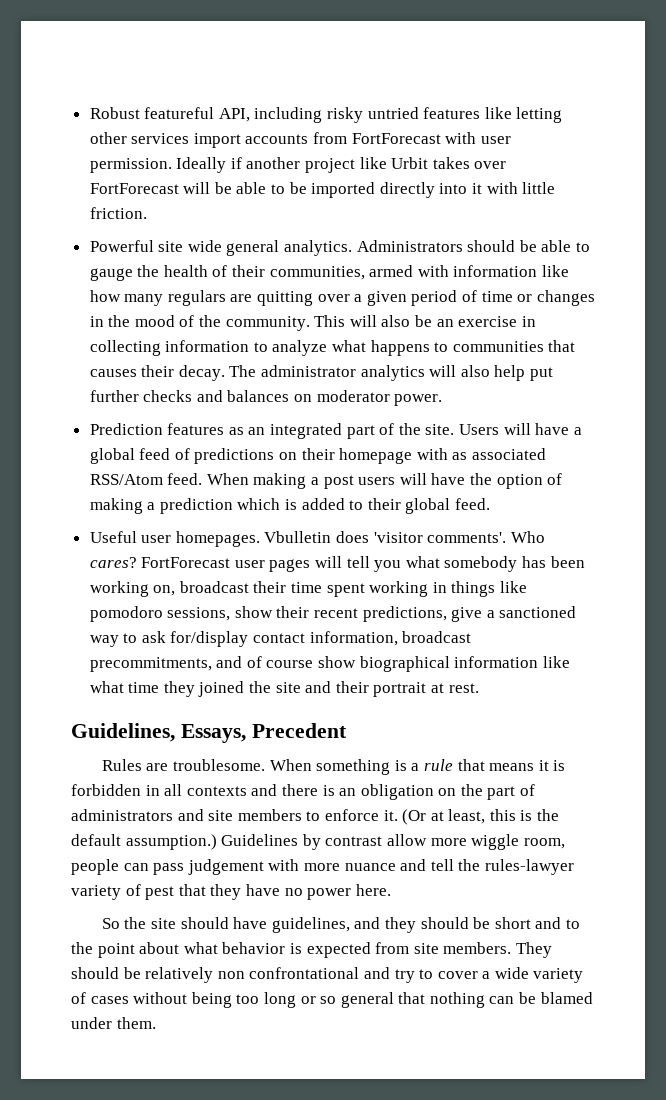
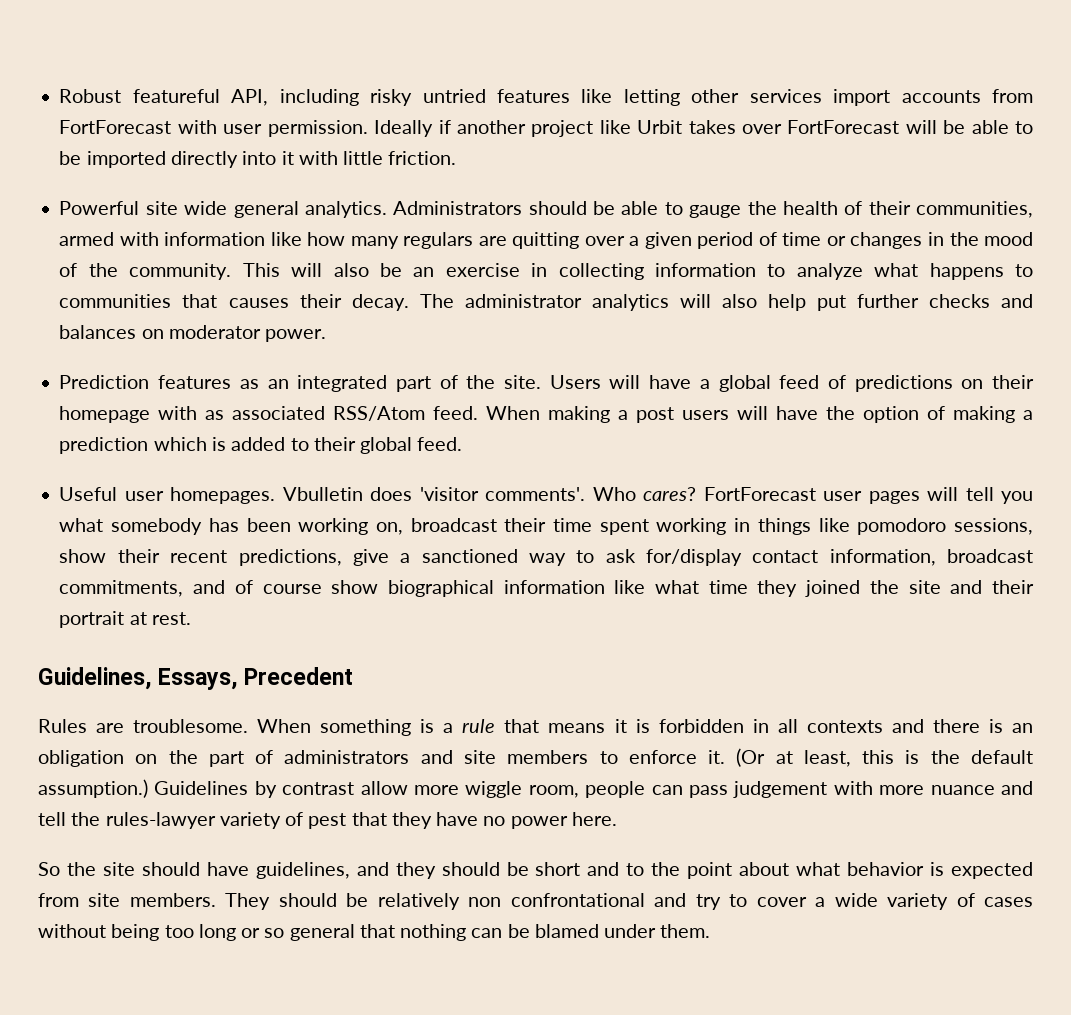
- FortForecast user pages will tell you what somebody has been working on, broadcast their time spent working in things like pomodoro sessions, show their recent predictions, give a sanctioned way to ask for/display contact information, broadcast precommitments, and of course show biographical information like what time they joined the site and their portrait at rest.
+ FortForecast user pages will tell you what somebody has been working on, broadcast their time spent working in things like pomodoro sessions, show their recent predictions, give a sanctioned way to ask for/display contact information, broadcast commitments, and of course show biographical information like what time they joined the site and their portrait at rest.

